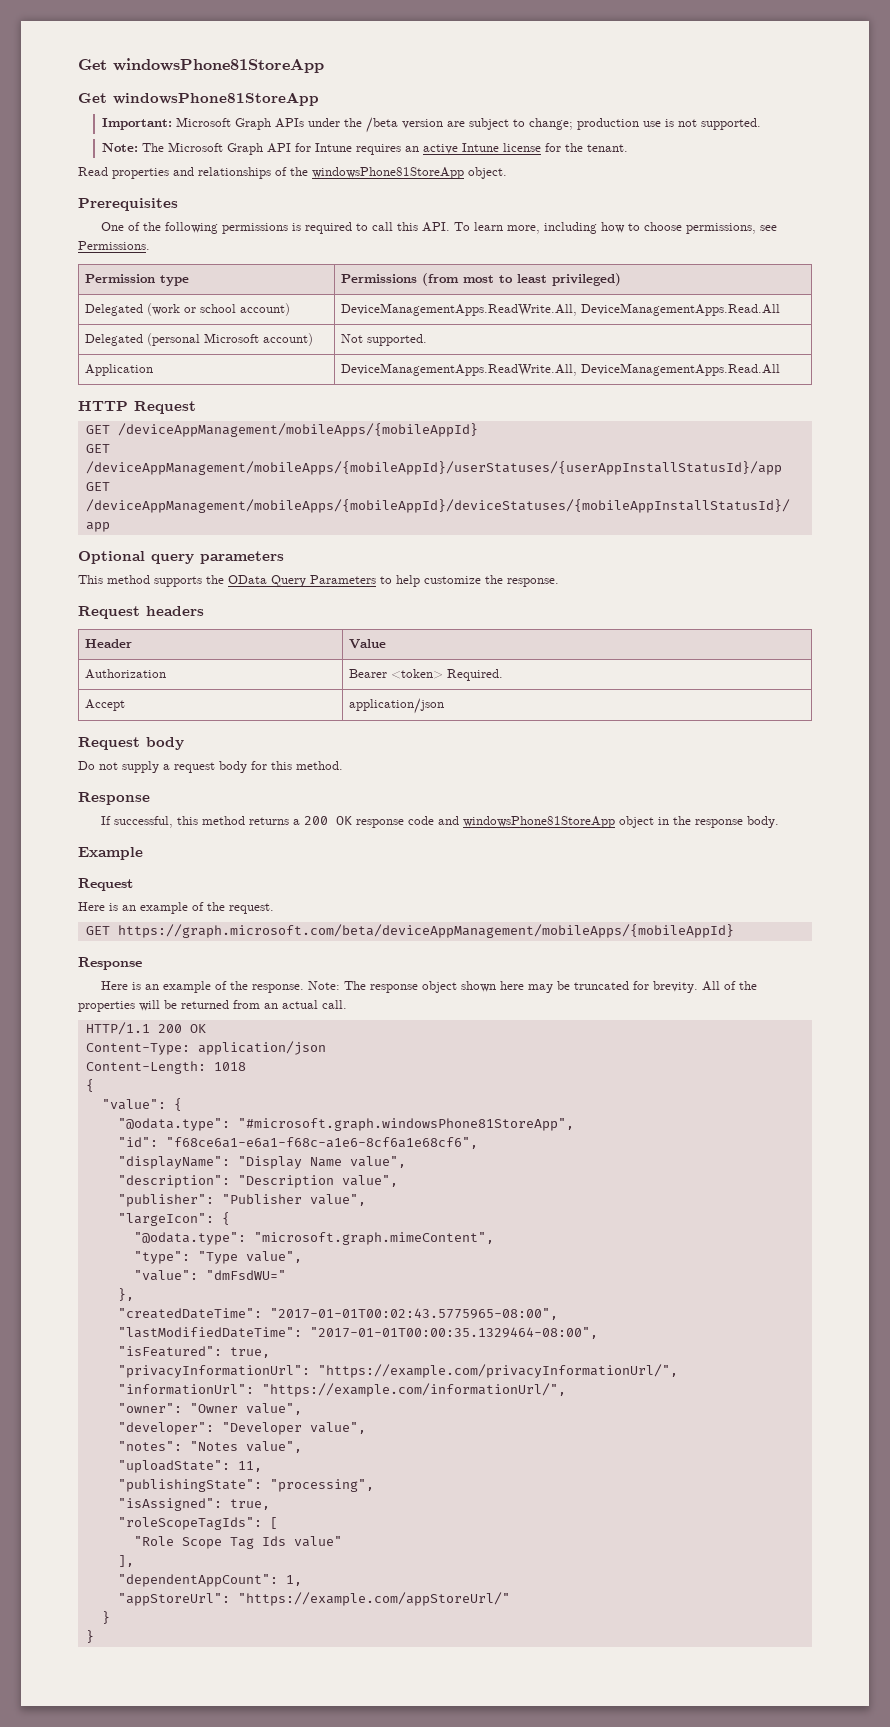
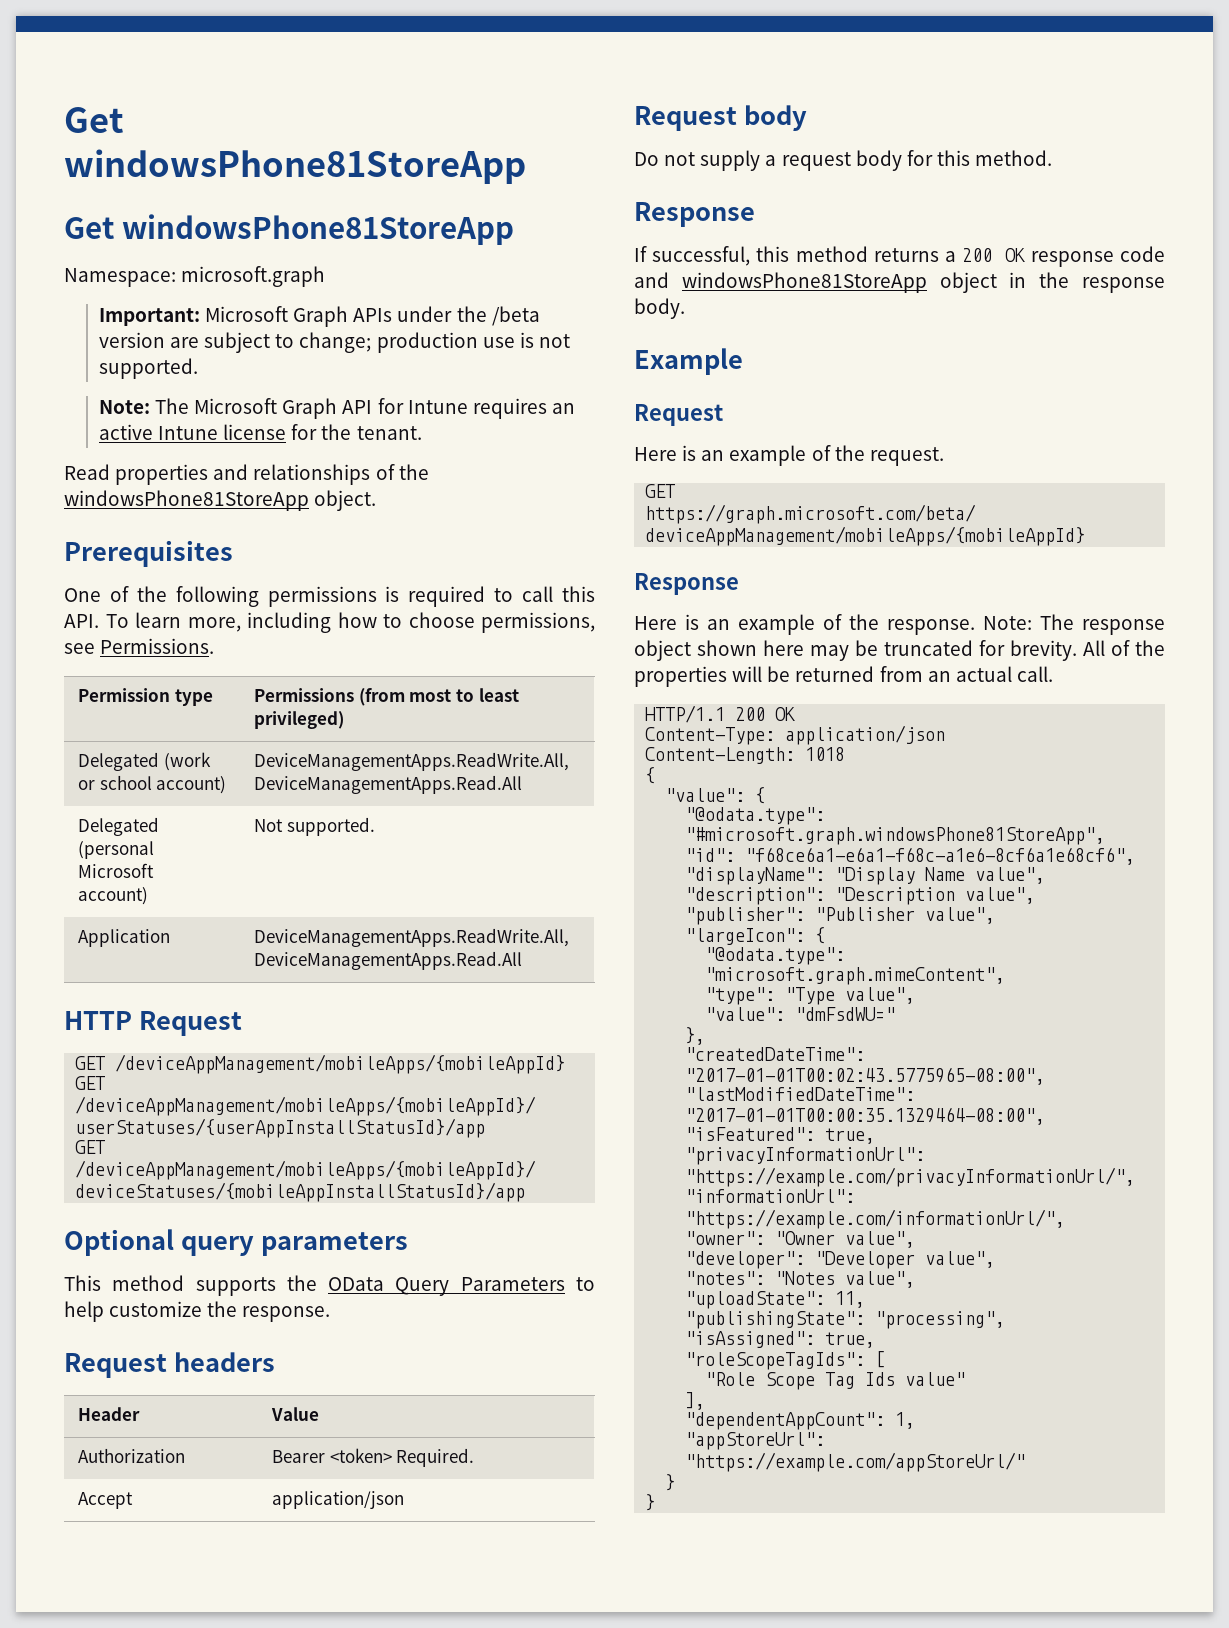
+ Namespace: microsoft.graph

